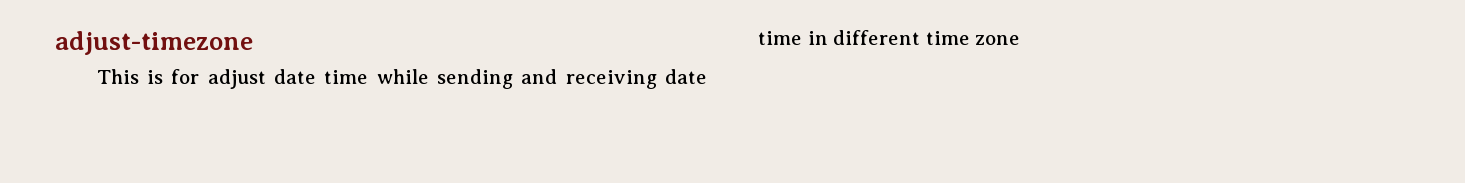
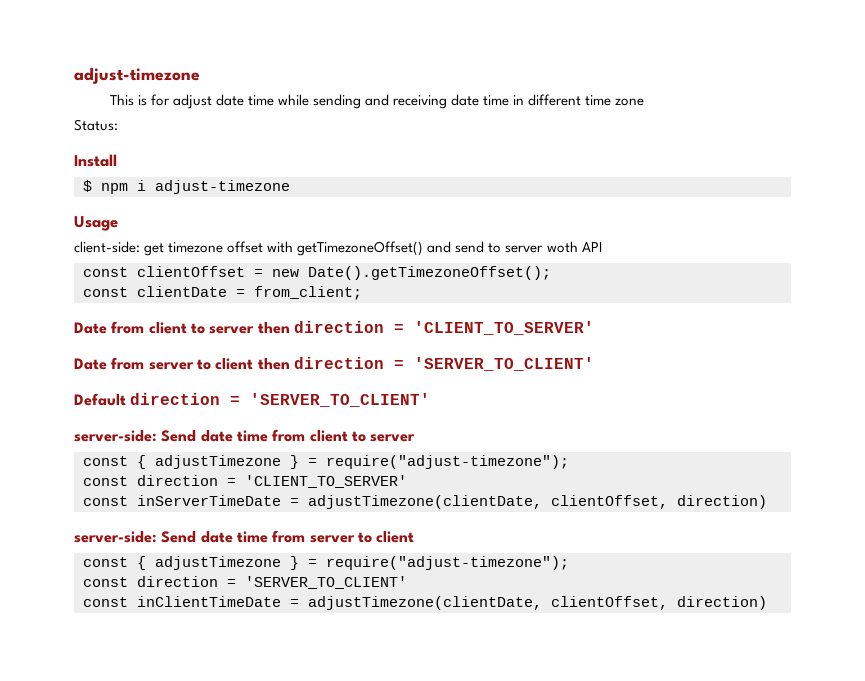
+ Status:
+ Install
+ $ npm i adjust-timezone
+ Usage
+ client-side: get timezone offset with getTimezoneOffset() and send to server woth API
+ const clientOffset = new Date().getTimezoneOffset();
+ const clientDate = from_client;
+ Date from client to server then direction = 'CLIENT_TO_SERVER'
+ Date from server to client then direction = 'SERVER_TO_CLIENT'
+ Default direction = 'SERVER_TO_CLIENT'
+ server-side: Send date time from client to server
+ const { adjustTimezone } = require("adjust-timezone");
+ const direction = 'CLIENT_TO_SERVER'
+ const inServerTimeDate = adjustTimezone(clientDate, clientOffset, direction)
+ server-side: Send date time from server to client
+ const { adjustTimezone } = require("adjust-timezone");
+ const direction = 'SERVER_TO_CLIENT'
+ const inClientTimeDate = adjustTimezone(clientDate, clientOffset, direction)

